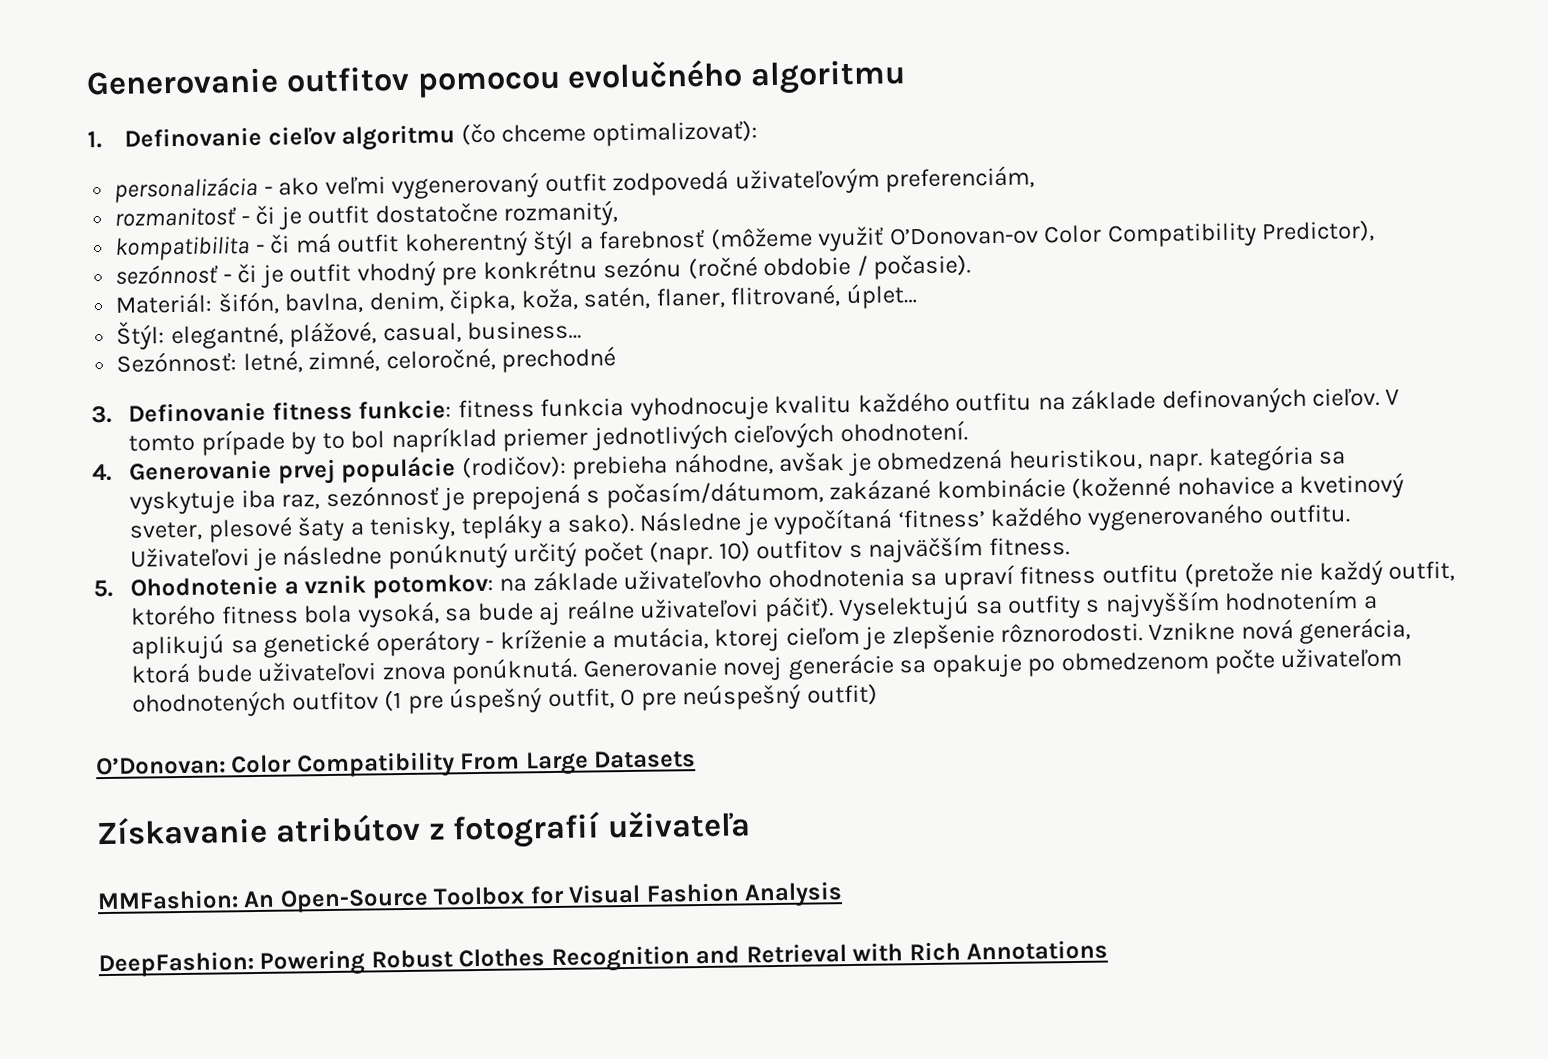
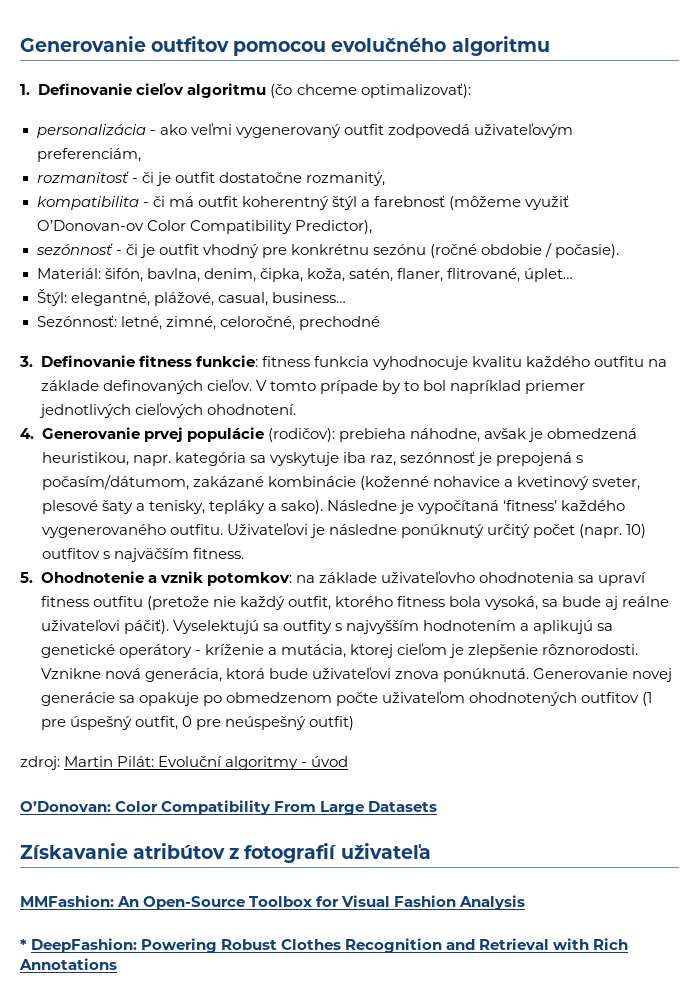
+ zdroj: Martin Pilát: Evoluční algoritmy - úvod
- DeepFashion: Powering Robust Clothes Recognition and Retrieval with Rich Annotations
+ * DeepFashion: Powering Robust Clothes Recognition and Retrieval with Rich Annotations

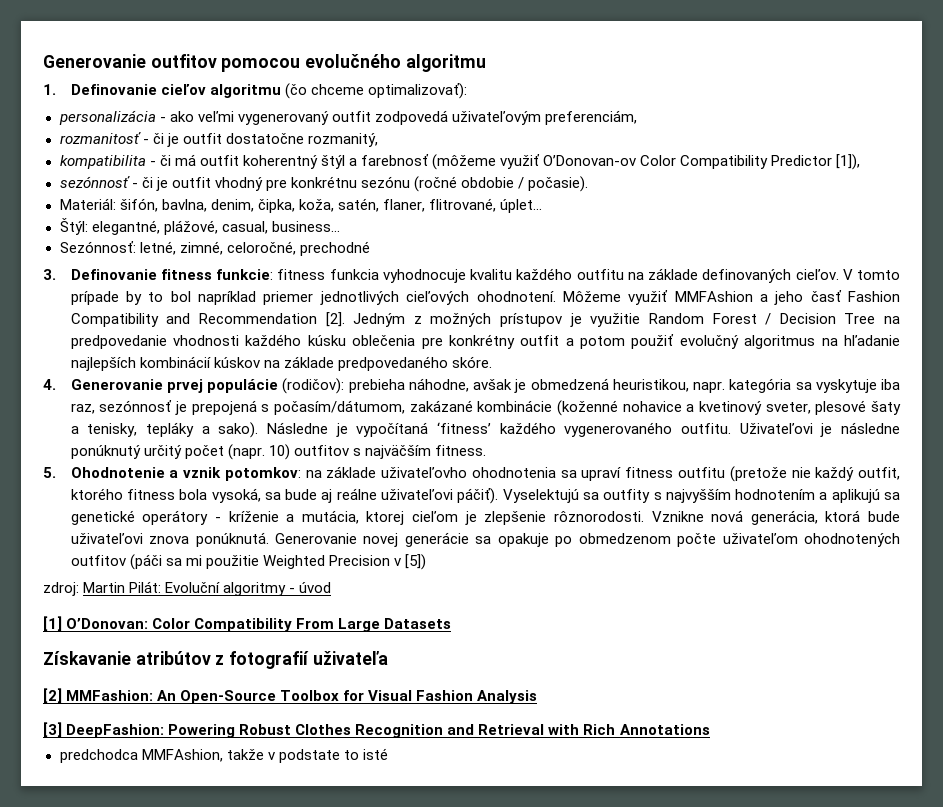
- kompatibilita - či má outfit koherentný štýl a farebnosť (môžeme využiť O’Donovan-ov Color Compatibility Predictor),
+ kompatibilita - či má outfit koherentný štýl a farebnosť (môžeme využiť O’Donovan-ov Color Compatibility Predictor [1]),
+ Môžeme využiť MMFAshion a jeho časť Fashion Compatibility and Recommendation [2]. Jedným z možných prístupov je využitie Random Forest / Decision Tree na predpovedanie vhodnosti každého kúsku oblečenia pre konkrétny outfit a potom použiť evolučný algoritmus na hľadanie najlepších kombinácií kúskov na základe predpovedaného skóre.
- Generovanie novej generácie sa opakuje po obmedzenom počte uživateľom ohodnotených outfitov (1 pre úspešný outfit, 0 pre neúspešný outfit)
+ Generovanie novej generácie sa opakuje po obmedzenom počte uživateľom ohodnotených outfitov (páči sa mi použitie Weighted Precision v [5])
- O’Donovan: Color Compatibility From Large Datasets
+ [1] O’Donovan: Color Compatibility From Large Datasets
- MMFashion: An Open-Source Toolbox for Visual Fashion Analysis
+ [2] MMFashion: An Open-Source Toolbox for Visual Fashion Analysis
- * DeepFashion: Powering Robust Clothes Recognition and Retrieval with Rich Annotations
+ [3] DeepFashion: Powering Robust Clothes Recognition and Retrieval with Rich Annotations
+ predchodca MMFAshion, takže v podstate to isté

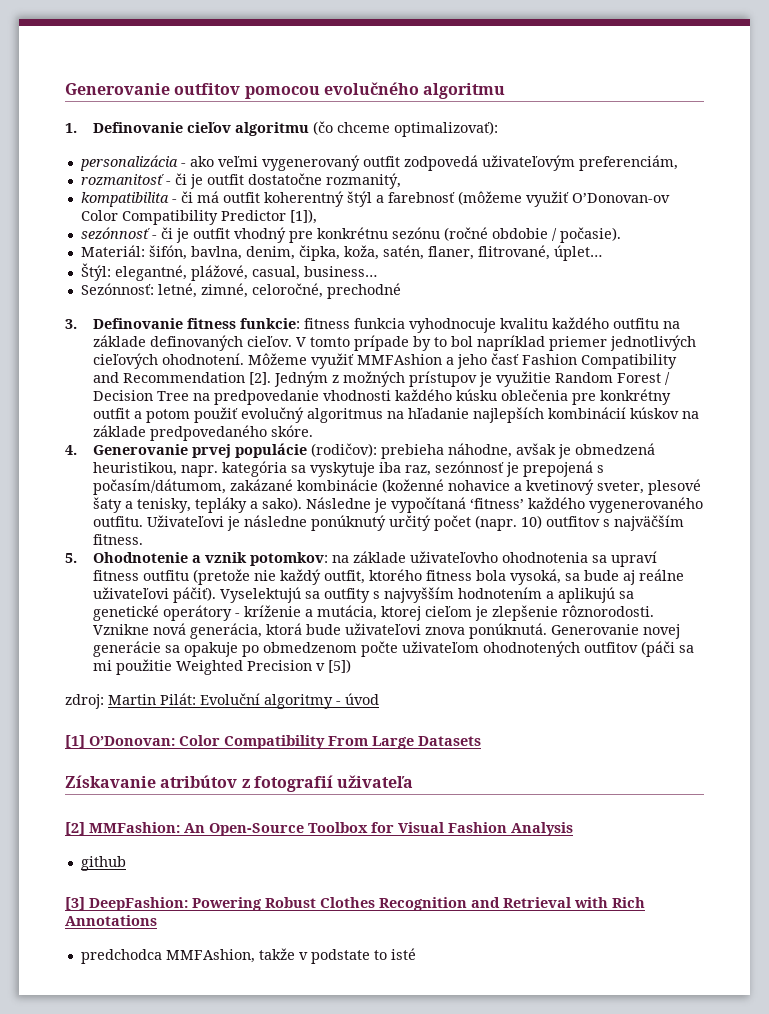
+ github

